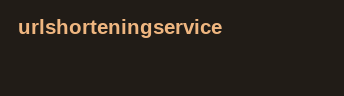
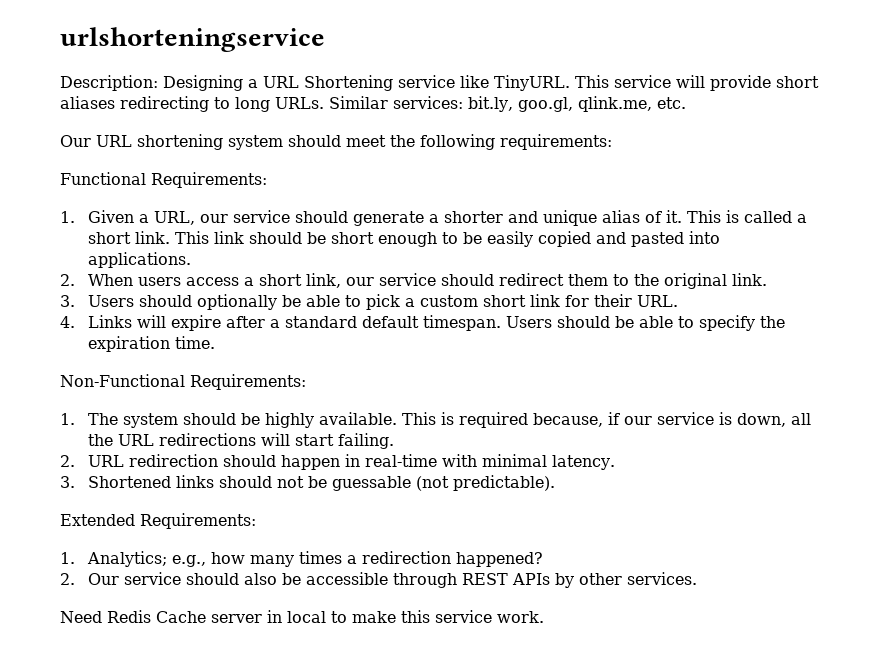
+ Description: Designing a URL Shortening service like TinyURL. This service will provide short aliases redirecting to long URLs. Similar services: bit.ly, goo.gl, qlink.me, etc.
+ Our URL shortening system should meet the following requirements:
+ Functional Requirements:
+ 1. Given a URL, our service should generate a shorter and unique alias of it. This is called a short link. This link should be short enough to be easily copied and pasted into applications.
+ 2. When users access a short link, our service should redirect them to the original link.
+ 3. Users should optionally be able to pick a custom short link for their URL.
+ 4. Links will expire after a standard default timespan. Users should be able to specify the expiration time.
+ Non-Functional Requirements:
+ 1. The system should be highly available. This is required because, if our service is down, all the URL redirections will start failing.
+ 2. URL redirection should happen in real-time with minimal latency.
+ 3. Shortened links should not be guessable (not predictable).
+ Extended Requirements:
+ 1. Analytics; e.g., how many times a redirection happened?
+ 2. Our service should also be accessible through REST APIs by other services.
+ Need Redis Cache server in local to make this service work.

